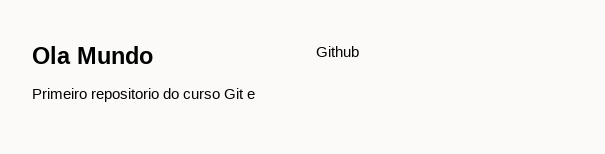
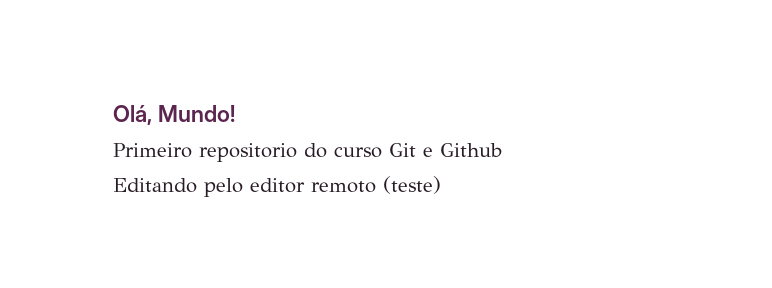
- Ola Mundo
+ Olá, Mundo!
+ Editando pelo editor remoto (teste)

